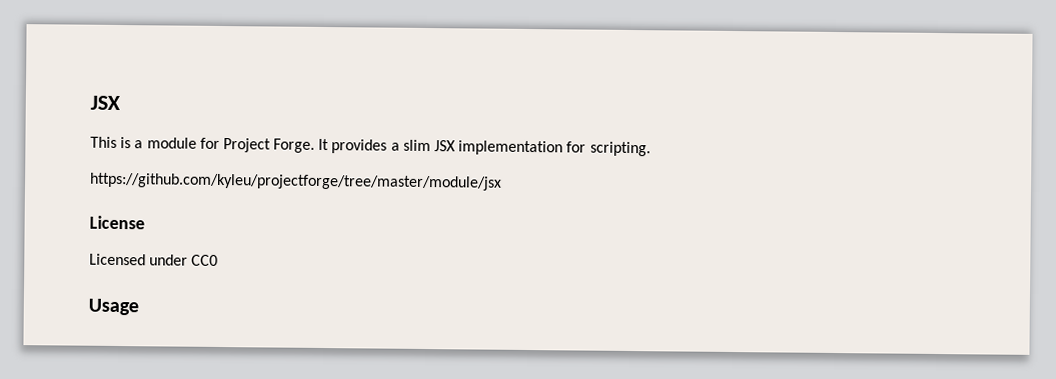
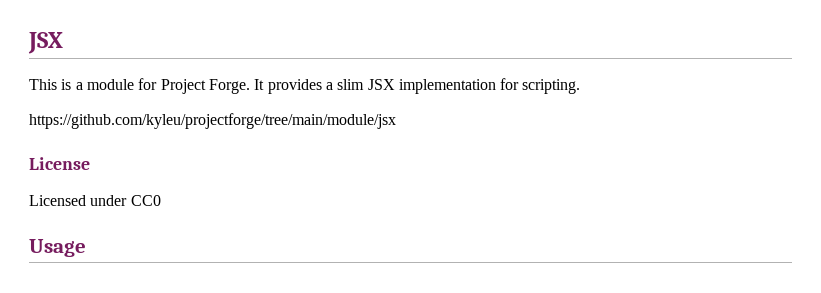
- https://github.com/kyleu/projectforge/tree/master/module/jsx
+ https://github.com/kyleu/projectforge/tree/main/module/jsx

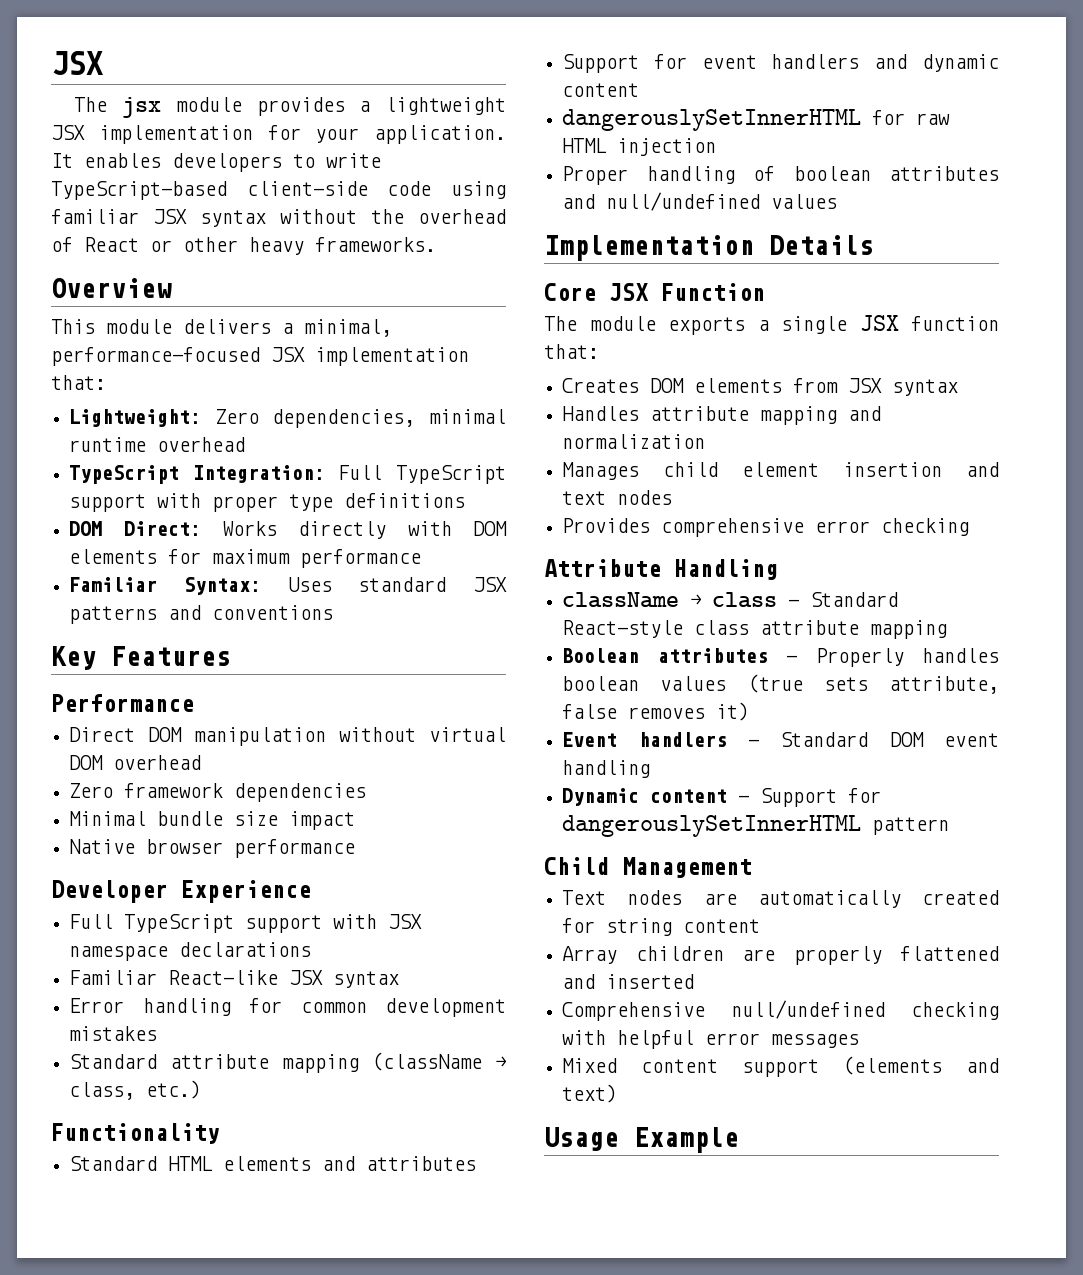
- This is a module for Project Forge. It provides a slim JSX implementation for scripting.
- https://github.com/kyleu/projectforge/tree/main/module/jsx
- License
- Licensed under CC0
+ The jsx module provides a lightweight JSX implementation for your application. It enables developers to write TypeScript-based client-side code using familiar JSX syntax without the overhead of React or other heavy frameworks.
+ Overview
+ This module delivers a minimal, performance-focused JSX implementation that:
+ Lightweight: Zero dependencies, minimal runtime overhead
+ TypeScript Integration: Full TypeScript support with proper type definitions
+ DOM Direct: Works directly with DOM elements for maximum performance
+ Familiar Syntax: Uses standard JSX patterns and conventions
+ Key Features
+ Performance
+ Direct DOM manipulation without virtual DOM overhead
+ Zero framework dependencies
+ Minimal bundle size impact
+ Native browser performance
+ Developer Experience
+ Full TypeScript support with JSX namespace declarations
+ Familiar React-like JSX syntax
+ Error handling for common development mistakes
+ Standard attribute mapping (className → class, etc.)
+ Functionality
+ Standard HTML elements and attributes
+ Support for event handlers and dynamic content
+ dangerouslySetInnerHTML for raw HTML injection
+ Proper handling of boolean attributes and null/undefined values
+ Implementation Details
+ Core JSX Function
+ The module exports a single JSX function that:
+ Creates DOM elements from JSX syntax
+ Handles attribute mapping and normalization
+ Manages child element insertion and text nodes
+ Provides comprehensive error checking
+ Attribute Handling
+ className → class - Standard React-style class attribute mapping
+ Boolean attributes - Properly handles boolean values (true sets attribute, false removes it)
+ Event handlers - Standard DOM event handling
+ Dynamic content - Support for dangerouslySetInnerHTML pattern
+ Child Management
+ Text nodes are automatically created for string content
+ Array children are properly flattened and inserted
+ Comprehensive null/undefined checking with helpful error messages
+ Mixed content support (elements and text)
- Usage
+ Usage Example

